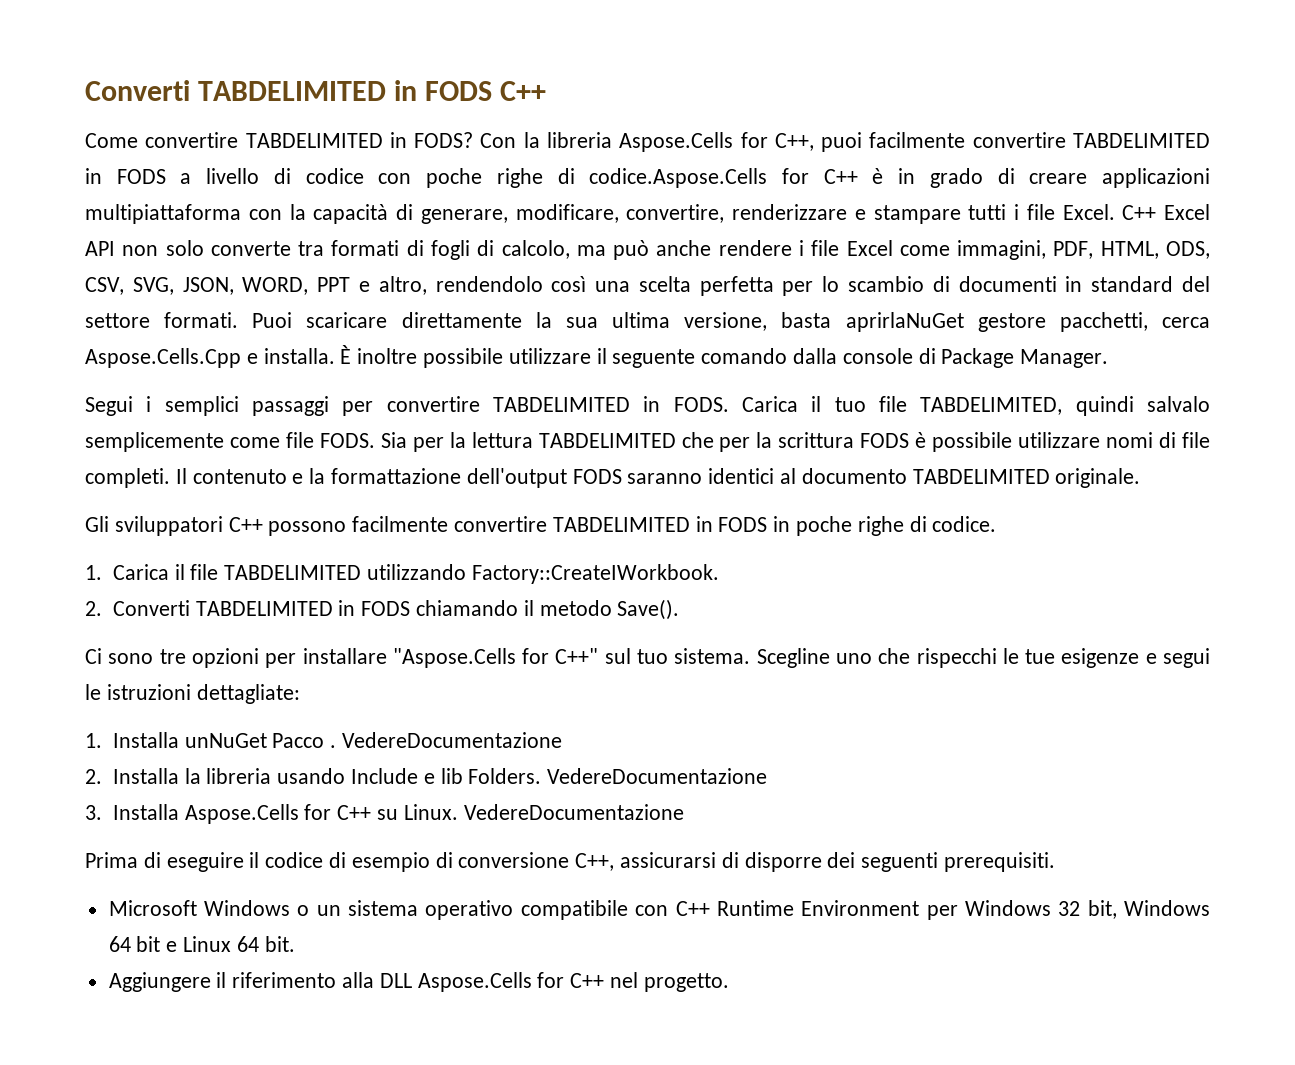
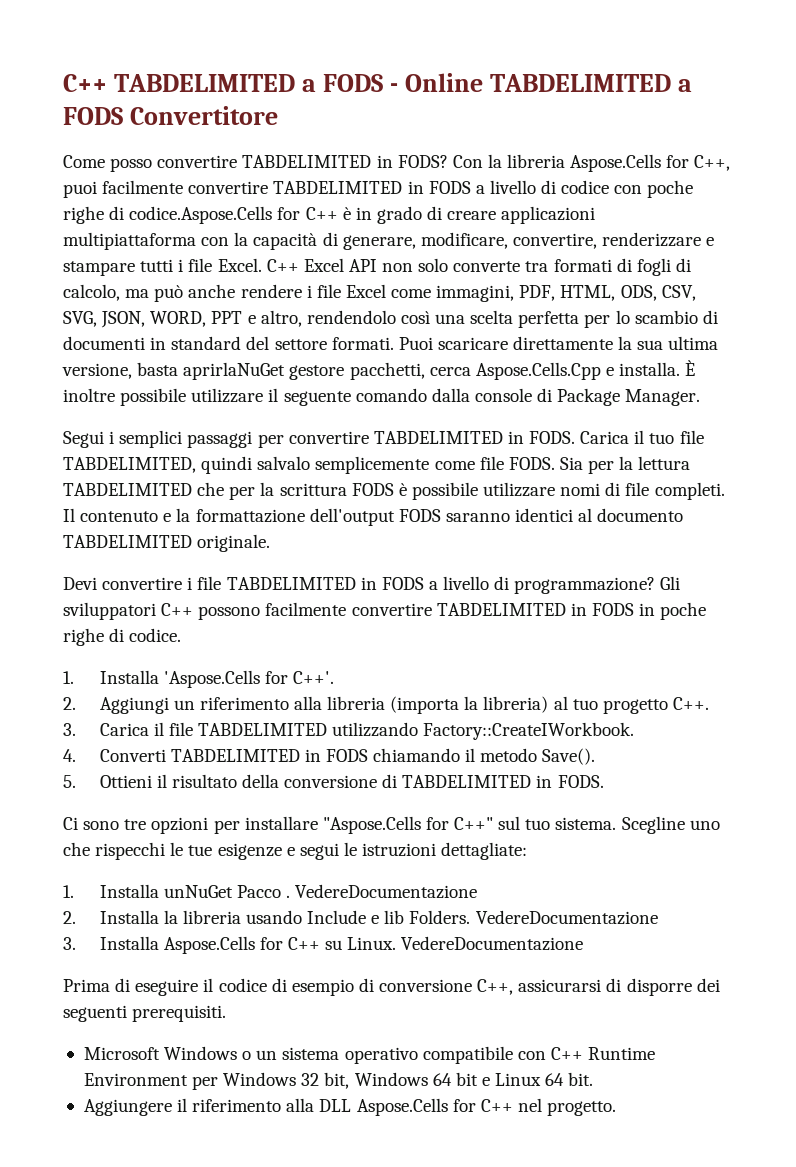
- Converti TABDELIMITED in FODS C++
+ C++ TABDELIMITED a FODS - Online TABDELIMITED a FODS Convertitore
- Come convertire TABDELIMITED in FODS?
+ Come posso convertire TABDELIMITED in FODS?
+ Devi convertire i file TABDELIMITED in FODS a livello di programmazione?
- 1. Carica il file TABDELIMITED utilizzando Factory::CreateIWorkbook.
+ 1. Installa 'Aspose.Cells for C++'.
+ 2. Aggiungi un riferimento alla libreria (importa la libreria) al tuo progetto C++.
+ 3. Carica il file TABDELIMITED utilizzando Factory::CreateIWorkbook.
- 2. Converti TABDELIMITED in FODS chiamando il metodo Save().
+ 4. Converti TABDELIMITED in FODS chiamando il metodo Save().
+ 5. Ottieni il risultato della conversione di TABDELIMITED in FODS.

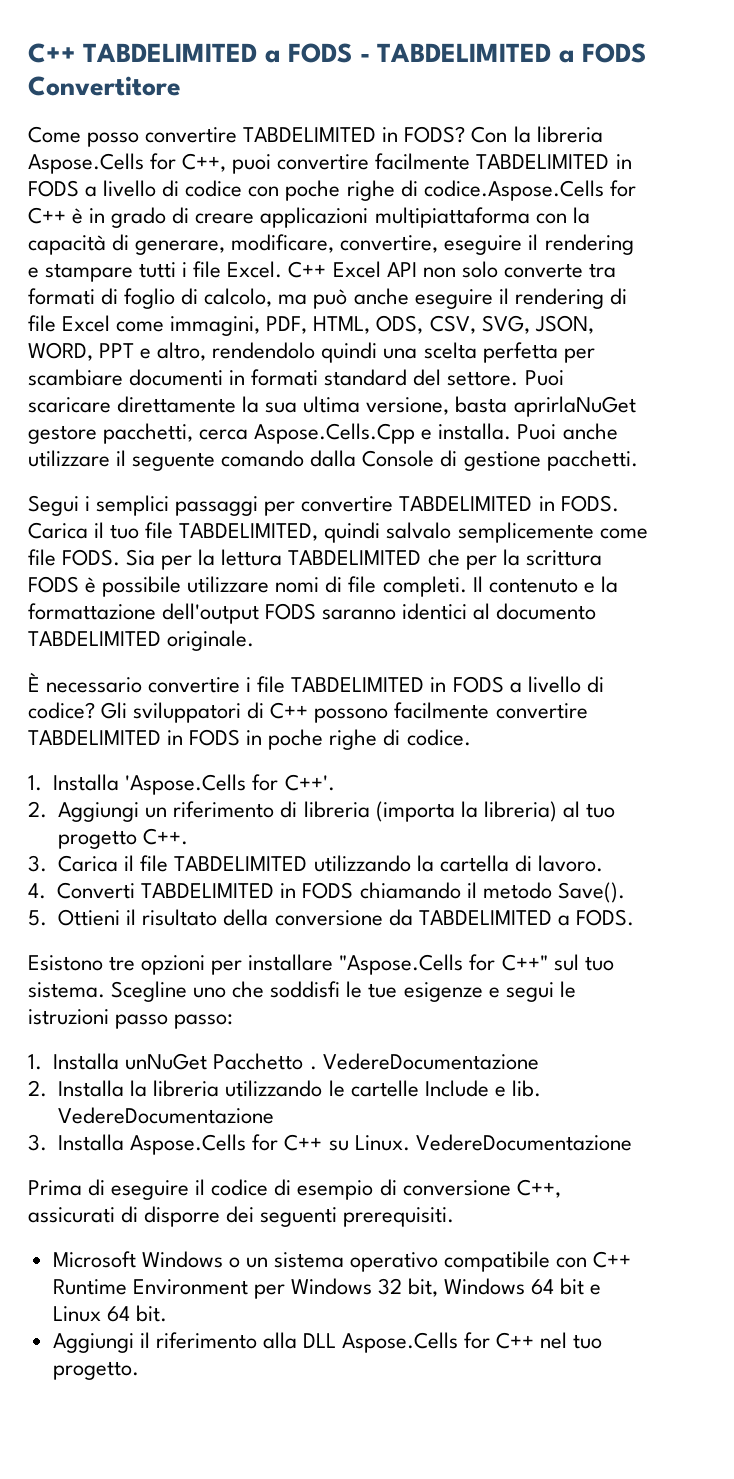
- C++ TABDELIMITED a FODS - Online TABDELIMITED a FODS Convertitore
+ C++ TABDELIMITED a FODS - TABDELIMITED a FODS Convertitore
- Con la libreria Aspose.Cells for C++, puoi facilmente convertire TABDELIMITED in FODS a livello di codice con poche righe di codice.Aspose.Cells for C++ è in grado di creare applicazioni multipiattaforma con la capacità di generare, modificare, convertire, renderizzare e stampare tutti i file Excel.
+ Con la libreria Aspose.Cells for C++, puoi convertire facilmente TABDELIMITED in FODS a livello di codice con poche righe di codice.Aspose.Cells for C++ è in grado di creare applicazioni multipiattaforma con la capacità di generare, modificare, convertire, eseguire il rendering e stampare tutti i file Excel.
- C++ Excel API non solo converte tra formati di fogli di calcolo, ma può anche rendere i file Excel come immagini, PDF, HTML, ODS, CSV, SVG, JSON, WORD, PPT e altro, rendendolo così una scelta perfetta per lo scambio di documenti in standard del settore formati.
+ C++ Excel API non solo converte tra formati di foglio di calcolo, ma può anche eseguire il rendering di file Excel come immagini, PDF, HTML, ODS, CSV, SVG, JSON, WORD, PPT e altro, rendendolo quindi una scelta perfetta per scambiare documenti in formati standard del settore.
- È inoltre possibile utilizzare il seguente comando dalla console di Package Manager.
+ Puoi anche utilizzare il seguente comando dalla Console di gestione pacchetti.
- Devi convertire i file TABDELIMITED in FODS a livello di programmazione?
+ È necessario convertire i file TABDELIMITED in FODS a livello di codice?
- Gli sviluppatori C++ possono facilmente convertire TABDELIMITED in FODS in poche righe di codice.
+ Gli sviluppatori di C++ possono facilmente convertire TABDELIMITED in FODS in poche righe di codice.
- 2. Aggiungi un riferimento alla libreria (importa la libreria) al tuo progetto C++.
+ 2. Aggiungi un riferimento di libreria (importa la libreria) al tuo progetto C++.
- 3. Carica il file TABDELIMITED utilizzando Factory::CreateIWorkbook.
+ 3. Carica il file TABDELIMITED utilizzando la cartella di lavoro.
- 5. Ottieni il risultato della conversione di TABDELIMITED in FODS.
+ 5. Ottieni il risultato della conversione da TABDELIMITED a FODS.
- Ci sono tre opzioni per installare "Aspose.Cells for C++" sul tuo sistema.
+ Esistono tre opzioni per installare "Aspose.Cells for C++" sul tuo sistema.
- Scegline uno che rispecchi le tue esigenze e segui le istruzioni dettagliate:
+ Scegline uno che soddisfi le tue esigenze e segui le istruzioni passo passo:
- 1. Installa unNuGet Pacco .
+ 1. Installa unNuGet Pacchetto .
- 2. Installa la libreria usando Include e lib Folders.
+ 2. Installa la libreria utilizzando le cartelle Include e lib.
- Prima di eseguire il codice di esempio di conversione C++, assicurarsi di disporre dei seguenti prerequisiti.
+ Prima di eseguire il codice di esempio di conversione C++, assicurati di disporre dei seguenti prerequisiti.
- Aggiungere il riferimento alla DLL Aspose.Cells for C++ nel progetto.
+ Aggiungi il riferimento alla DLL Aspose.Cells for C++ nel tuo progetto.

